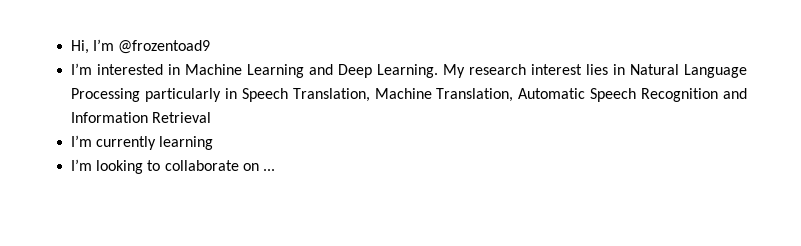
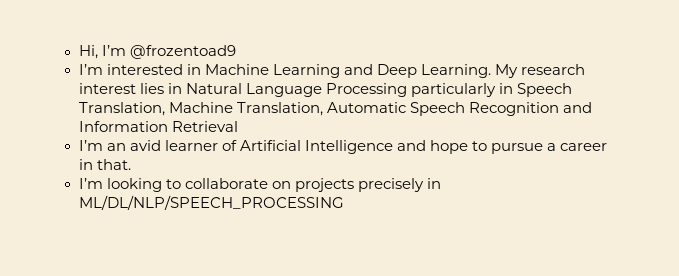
- I’m currently learning
+ I’m an avid learner of Artificial Intelligence and hope to pursue a career in that.
- I’m looking to collaborate on ...
+ I’m looking to collaborate on projects precisely in ML/DL/NLP/SPEECH_PROCESSING

